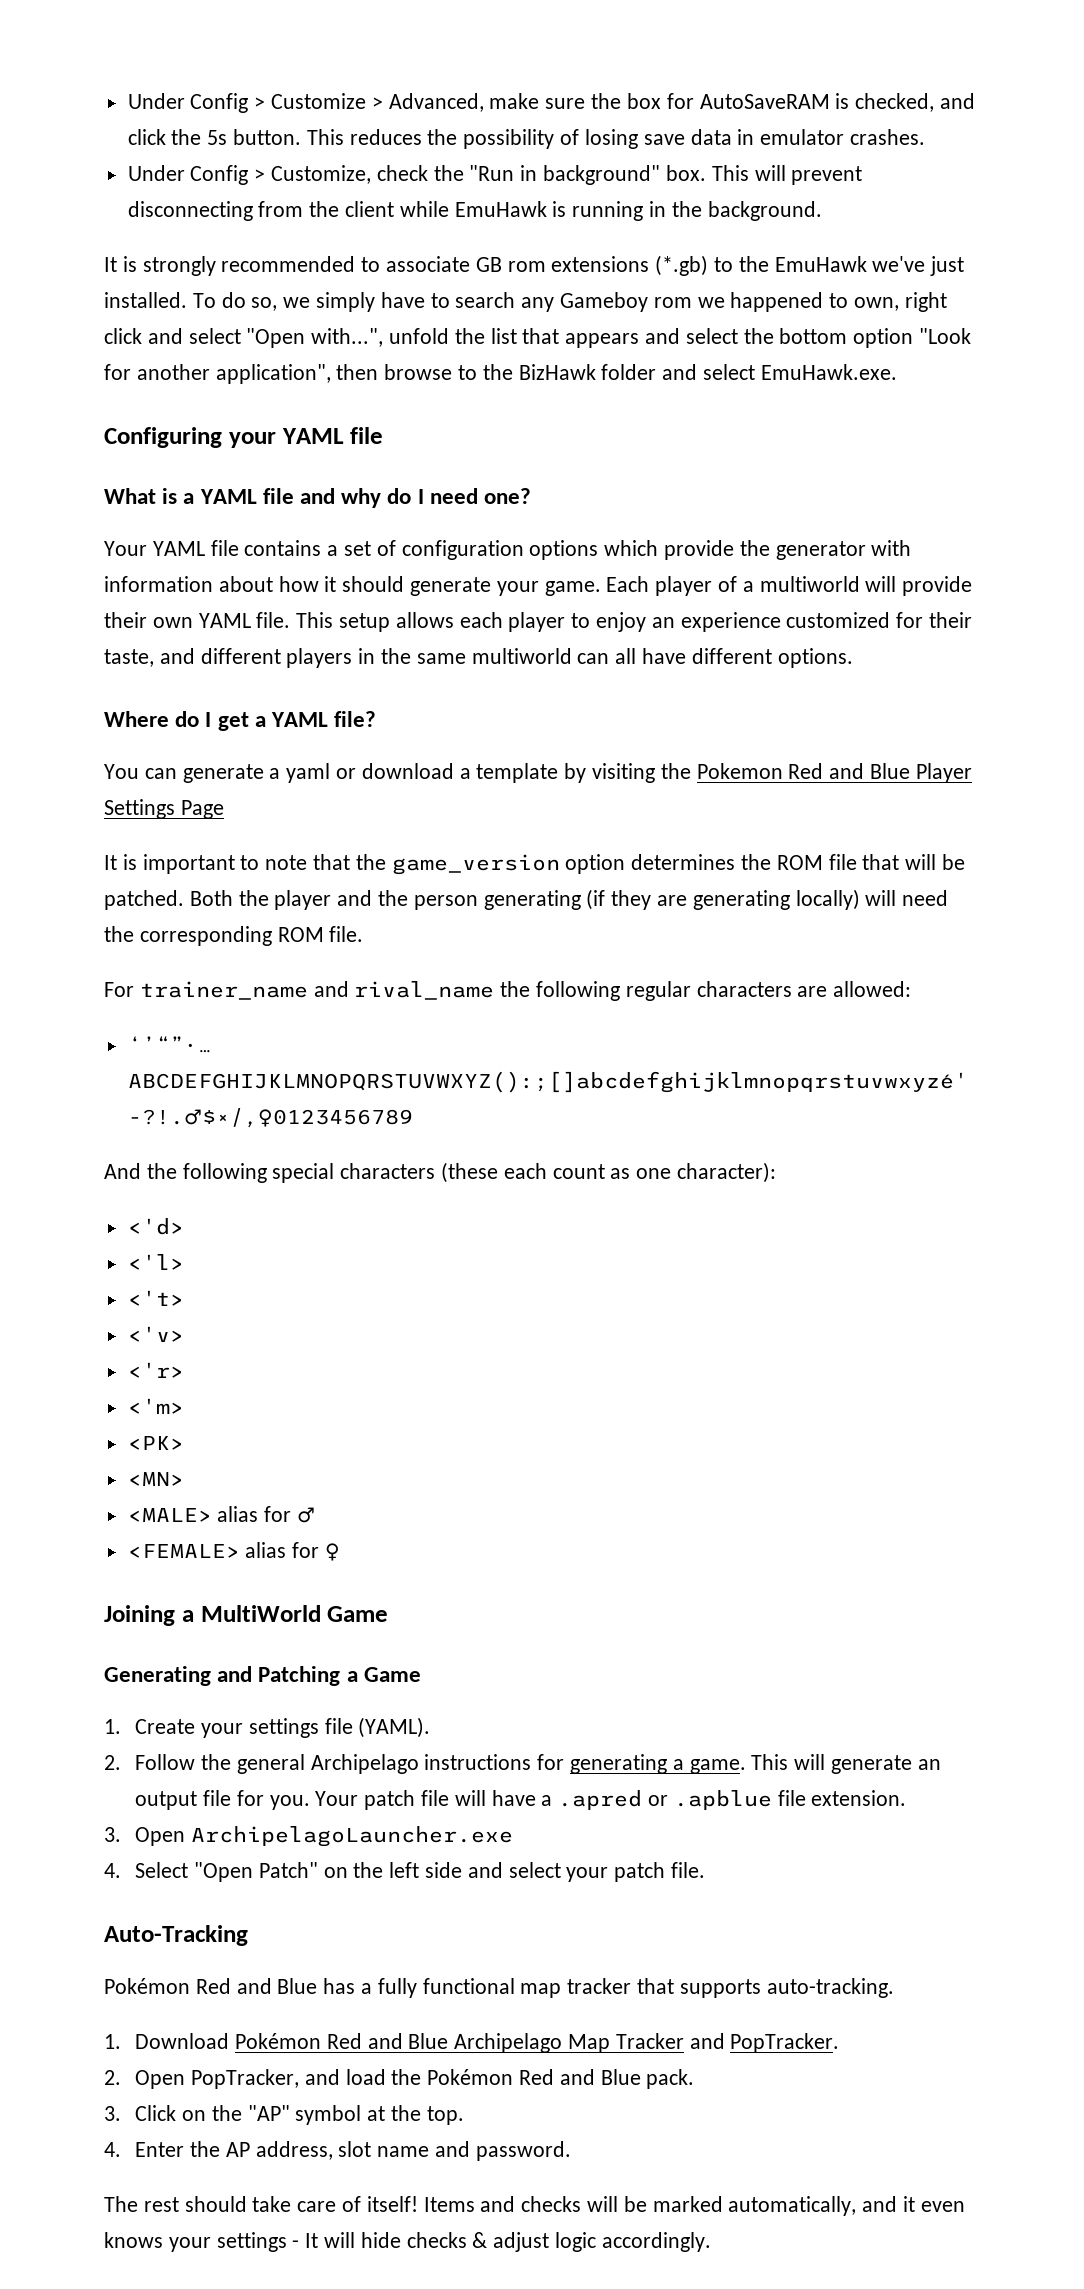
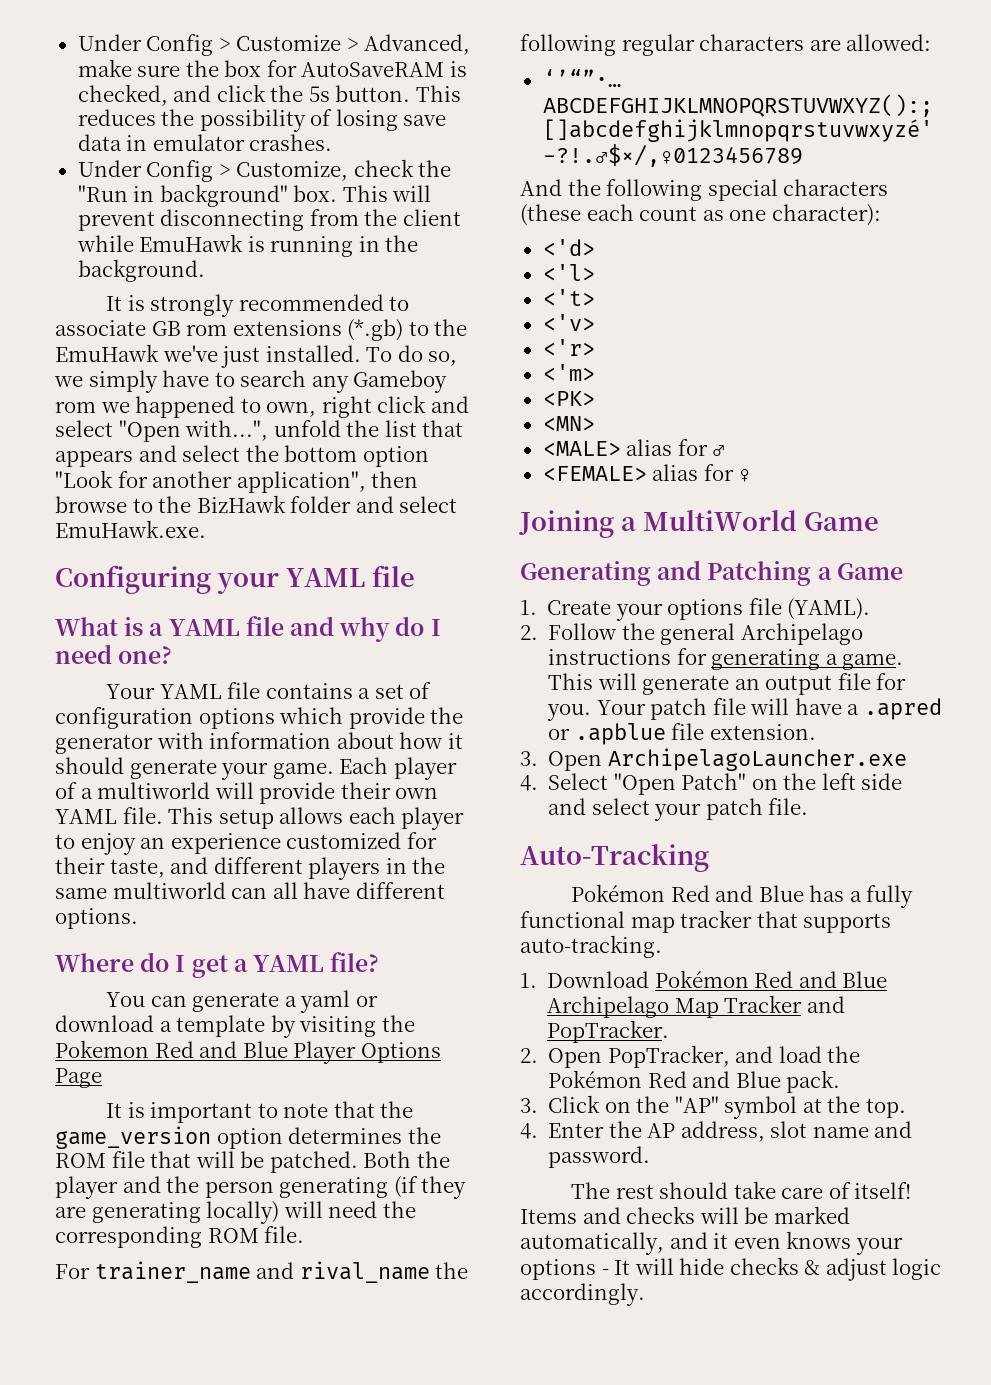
- You can generate a yaml or download a template by visiting the Pokemon Red and Blue Player Settings Page
+ You can generate a yaml or download a template by visiting the Pokemon Red and Blue Player Options Page
- 1. Create your settings file (YAML).
+ 1. Create your options file (YAML).
- Items and checks will be marked automatically, and it even knows your settings - It will hide checks & adjust logic accordingly.
+ Items and checks will be marked automatically, and it even knows your options - It will hide checks & adjust logic accordingly.

